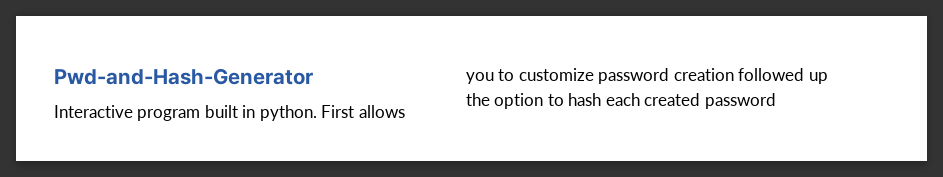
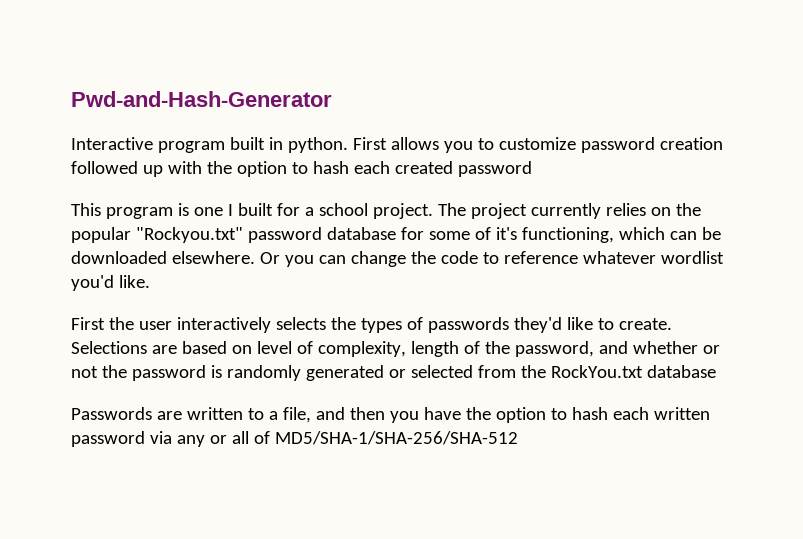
- First allows you to customize password creation followed up the option to hash each created password
+ First allows you to customize password creation followed up with the option to hash each created password
+ This program is one I built for a school project. The project currently relies on the popular "Rockyou.txt" password database for some of it's functioning, which can be downloaded elsewhere. Or you can change the code to reference whatever wordlist you'd like.
+ First the user interactively selects the types of passwords they'd like to create. Selections are based on level of complexity, length of the password, and whether or not the password is randomly generated or selected from the RockYou.txt database
+ Passwords are written to a file, and then you have the option to hash each written password via any or all of MD5/SHA-1/SHA-256/SHA-512

